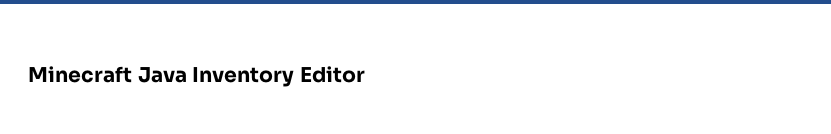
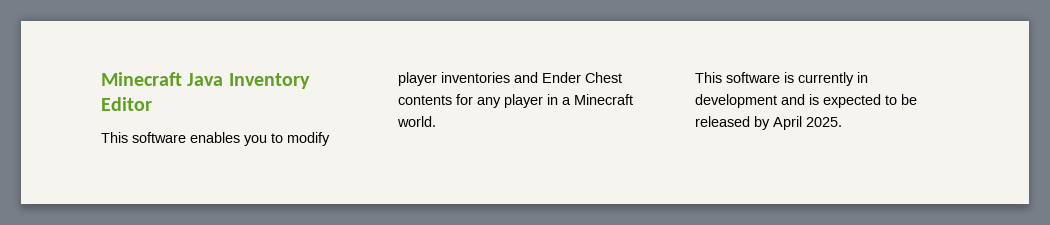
+ This software enables you to modify player inventories and Ender Chest contents for any player in a Minecraft world.
+ This software is currently in development and is expected to be released by April 2025.

